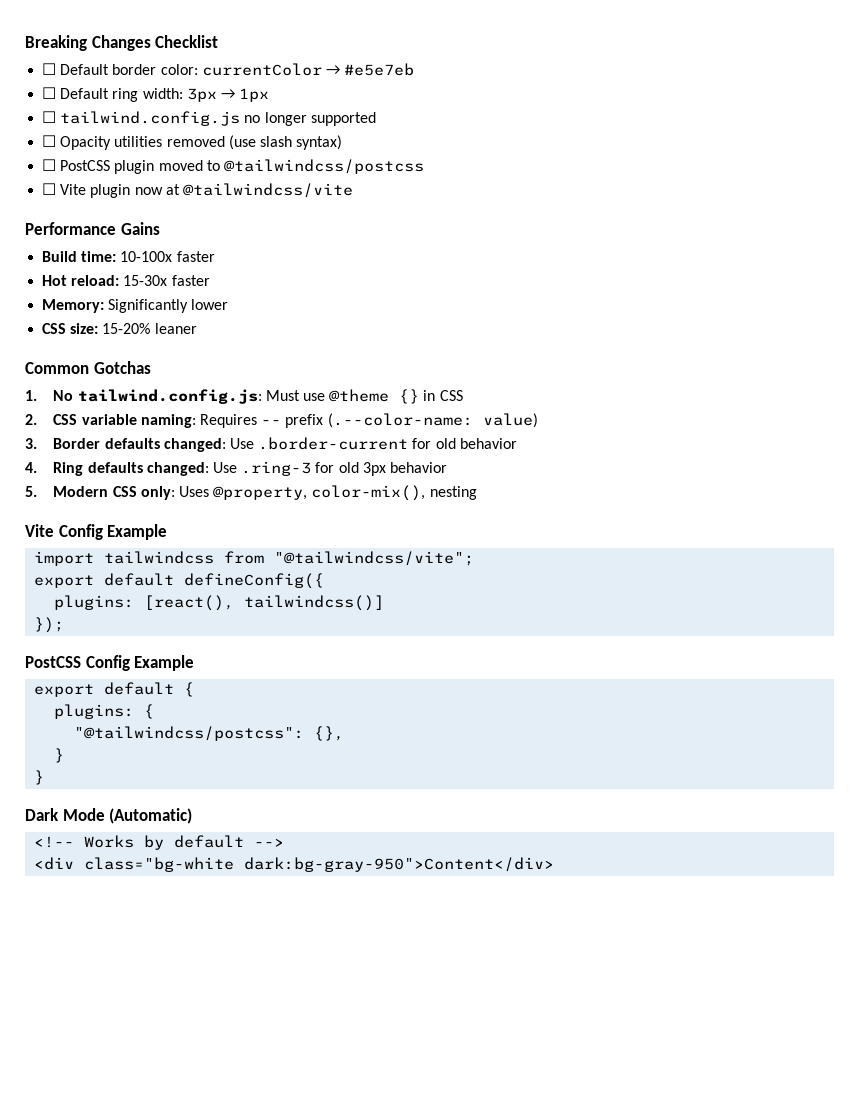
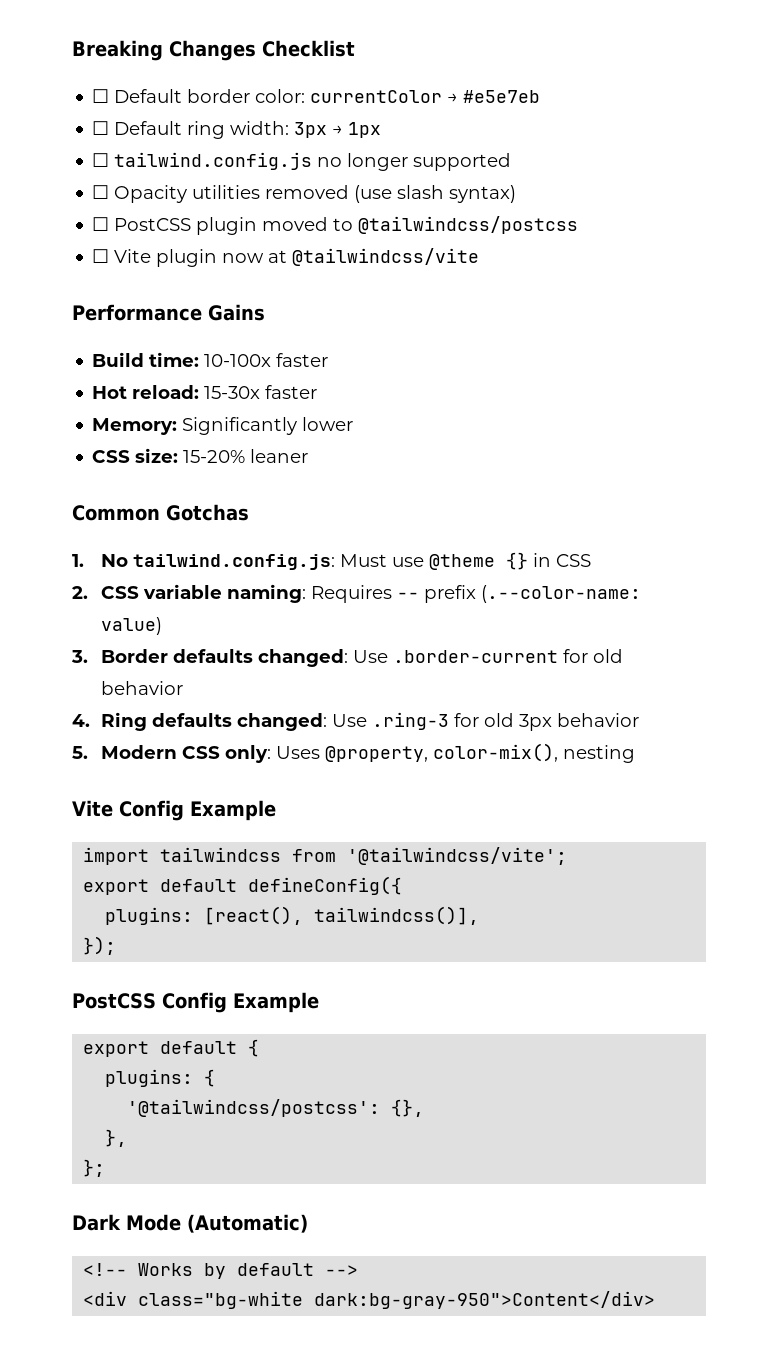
- import tailwindcss from "@tailwindcss/vite";
+ import tailwindcss from '@tailwindcss/vite';
- plugins: [react(), tailwindcss()]
+ plugins: [react(), tailwindcss()],
- "@tailwindcss/postcss": {},
- }
- }
+ '@tailwindcss/postcss': {},
+ },
+ };

